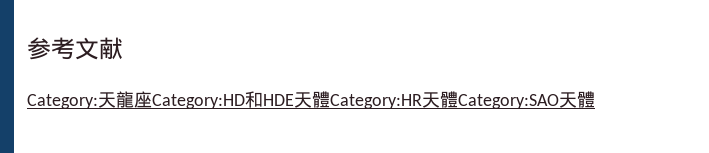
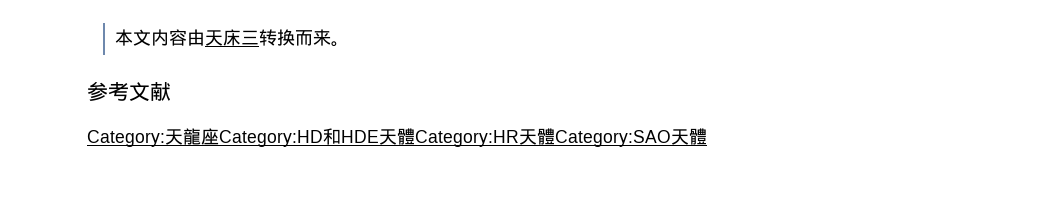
+ 本文内容由天床三转换而来。

